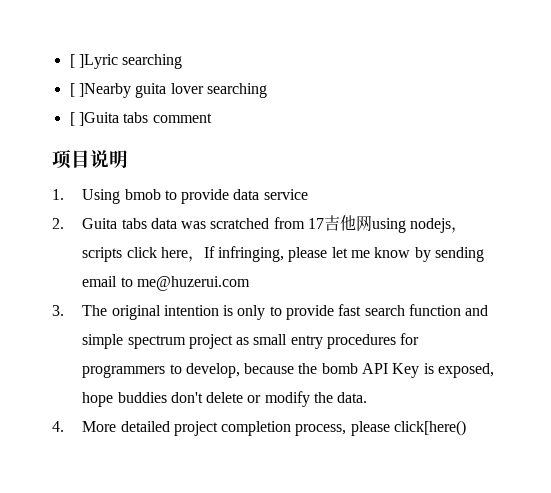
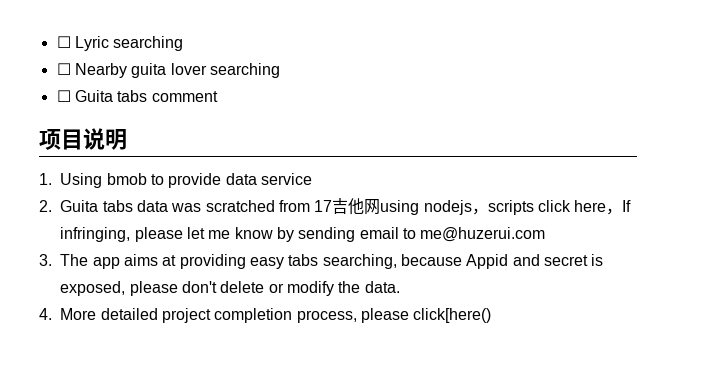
- [ ]Lyric searching
- [ ]Nearby guita lover searching
+ ☐ Lyric searching
+ ☐ Nearby guita lover searching
- [ ]Guita tabs comment
+ ☐ Guita tabs comment
- 3. The original intention is only to provide fast search function and simple spectrum project as small entry procedures for programmers to develop, because the bomb API Key is exposed, hope buddies don't delete or modify the data.
+ 3. The app aims at providing easy tabs searching, because Appid and secret is exposed, please don't delete or modify the data.

